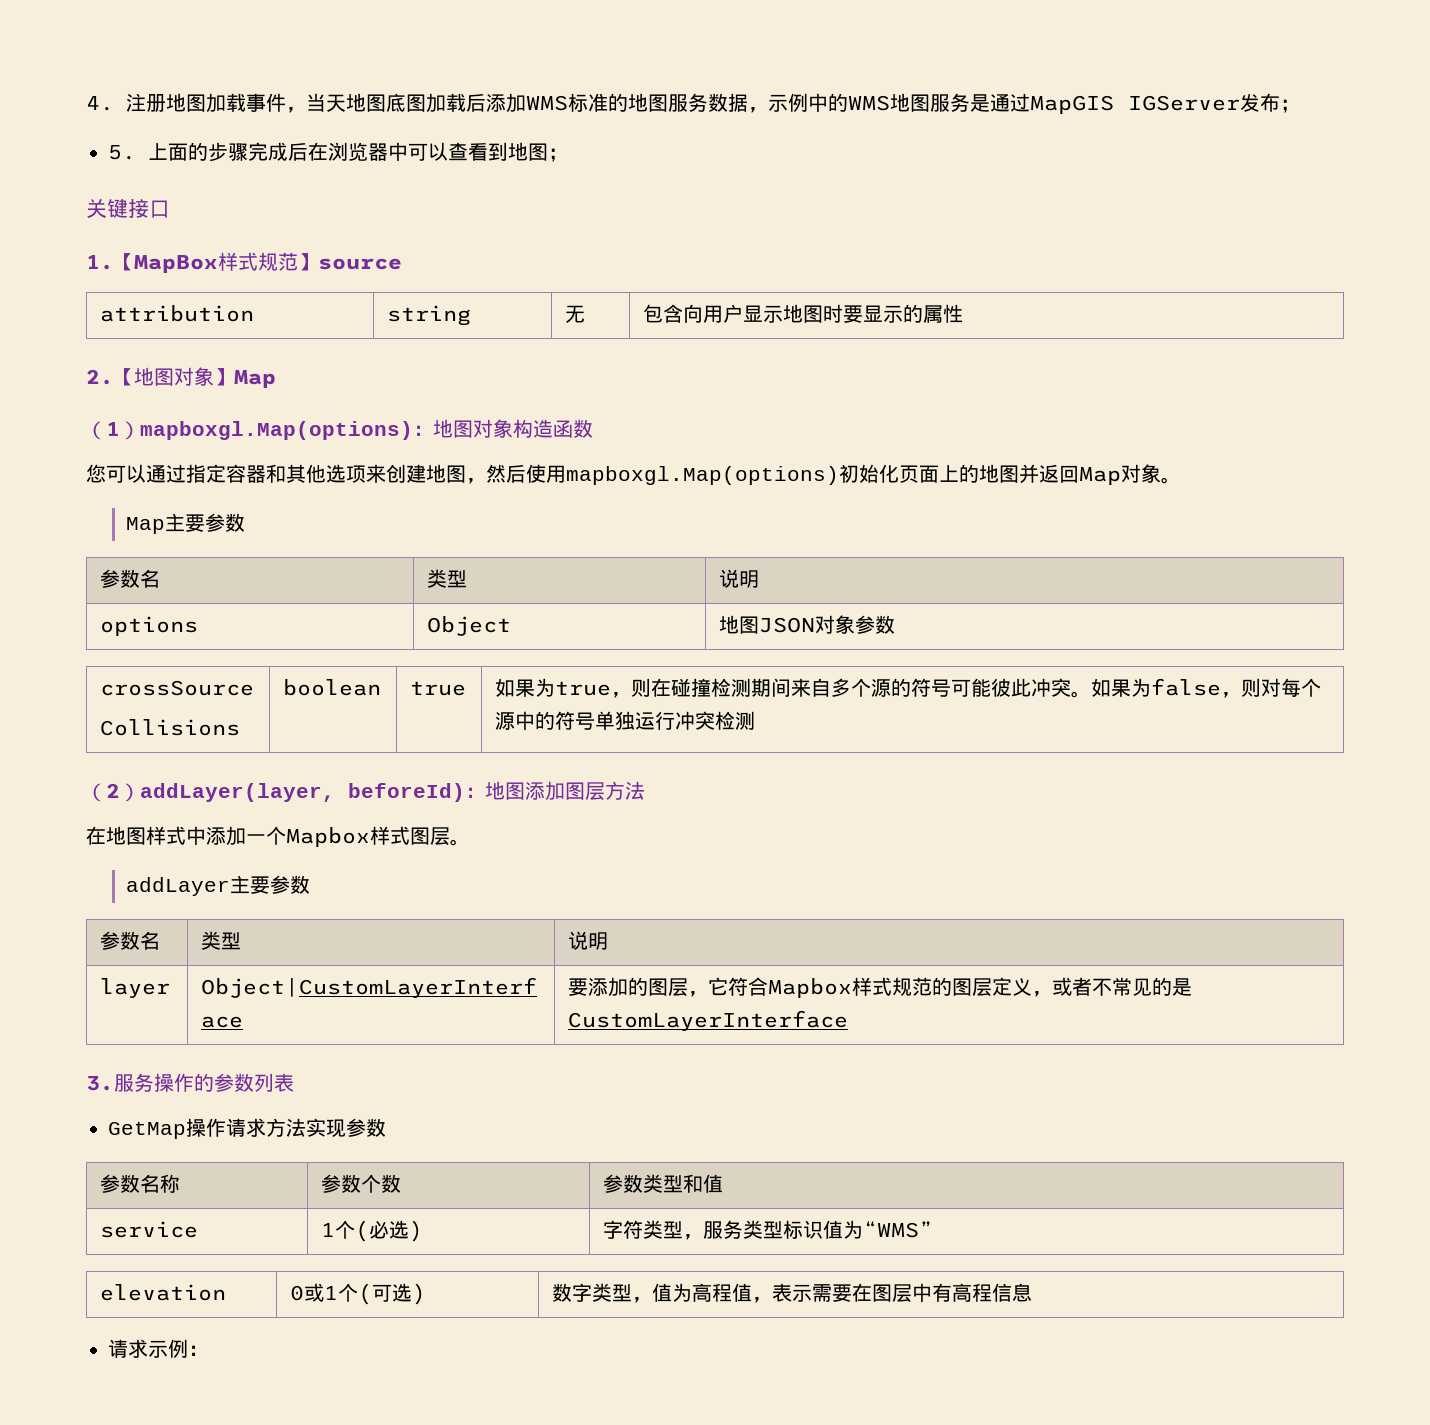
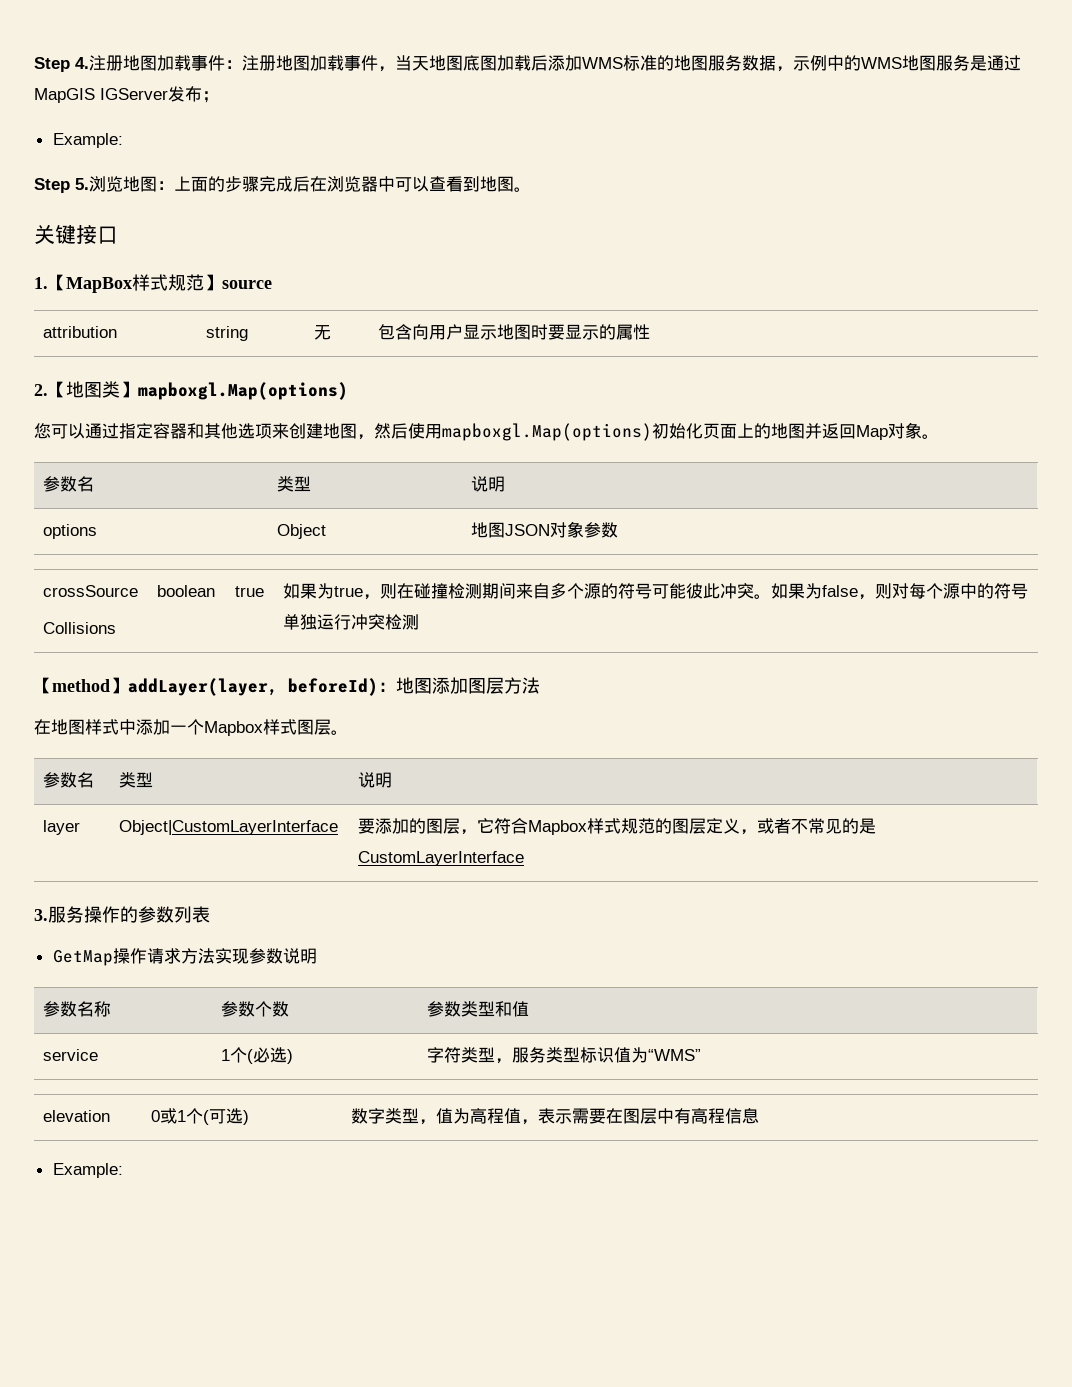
- 4.注册地图加载事件，当天地图底图加载后添加WMS标准的地图服务数据，示例中的WMS地图服务是通过MapGIS IGServer发布；
- 5.上面的步骤完成后在浏览器中可以查看到地图；
+ Step 4.注册地图加载事件：注册地图加载事件，当天地图底图加载后添加WMS标准的地图服务数据，示例中的WMS地图服务是通过MapGIS IGServer发布；
+ Example:
+ Step 5.浏览地图：上面的步骤完成后在浏览器中可以查看到地图。
- 2.【地图对象】Map
- （1）mapboxgl.Map(options)：地图对象构造函数
+ 2.【地图类】mapboxgl.Map(options)
- Map主要参数
- （2）addLayer(layer, beforeId)：地图添加图层方法
+ 【method】addLayer(layer, beforeId)：地图添加图层方法
- addLayer主要参数
- GetMap操作请求方法实现参数
+ GetMap操作请求方法实现参数说明
  elevation | 0或1个(可选) | 数字类型，值为高程值，表示需要在图层中有高程信息
- 请求示例：
+ Example:

